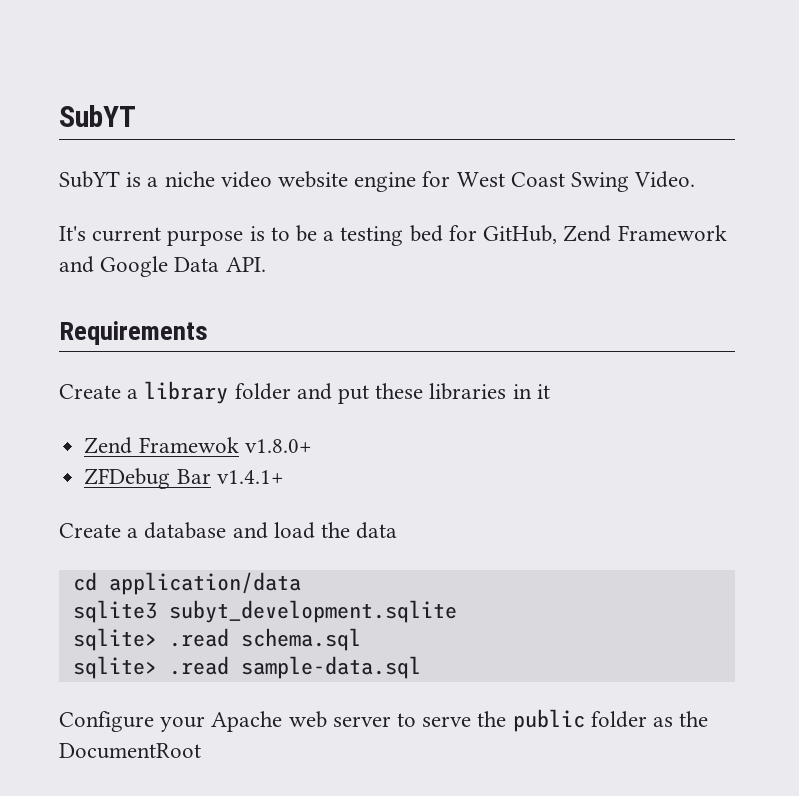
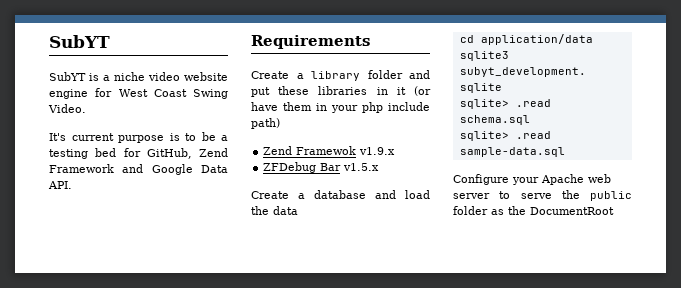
- Create a library folder and put these libraries in it
+ Create a library folder and put these libraries in it (or have them in your php include path)
- Zend Framewok v1.8.0+
+ Zend Framewok v1.9.x
- ZFDebug Bar v1.4.1+
+ ZFDebug Bar v1.5.x

